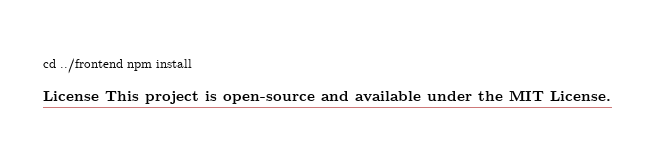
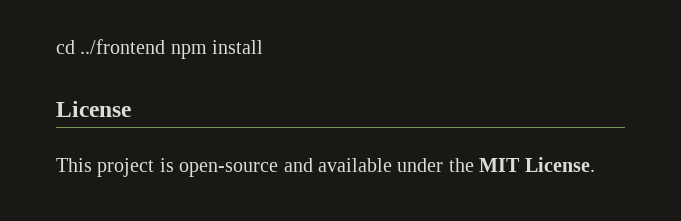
- License This project is open-source and available under the MIT License.
+ License
+ This project is open-source and available under the MIT License.

